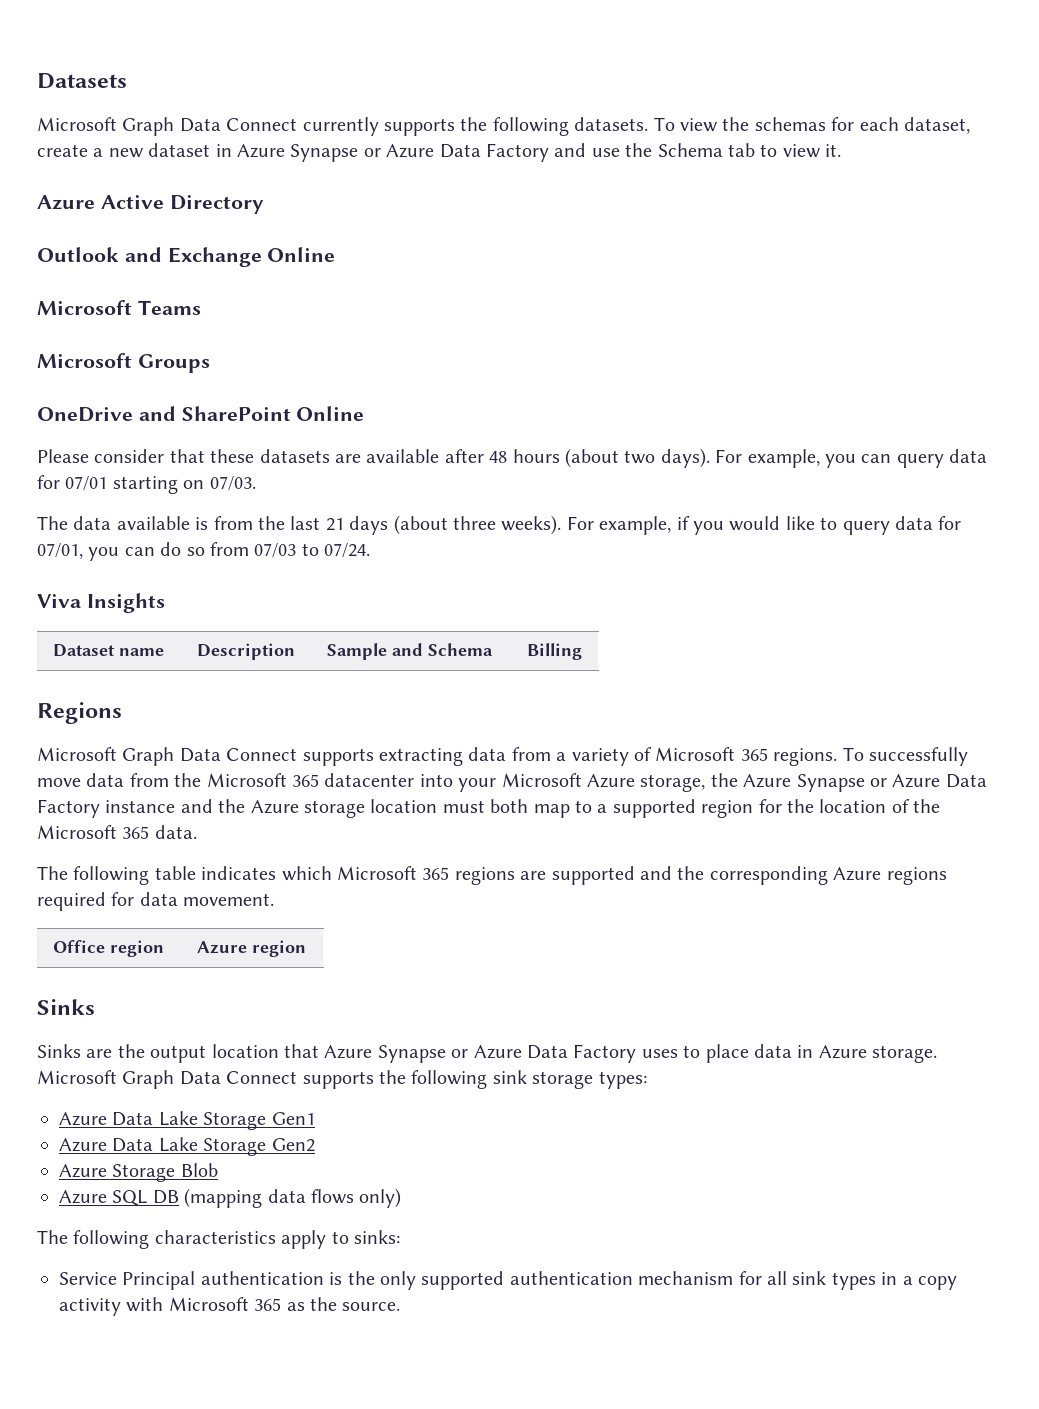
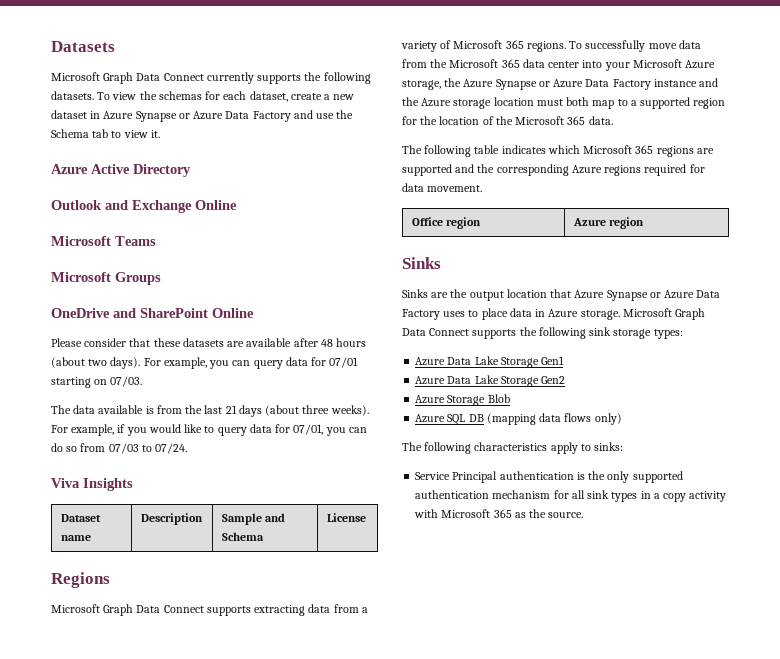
- Dataset name | Description | Sample and Schema | Billing
+ Dataset name | Description | Sample and Schema | License
- To successfully move data from the Microsoft 365 datacenter into your Microsoft Azure storage, the Azure Synapse or Azure Data Factory instance and the Azure storage location must both map to a supported region for the location of the Microsoft 365 data.
+ To successfully move data from the Microsoft 365 data center into your Microsoft Azure storage, the Azure Synapse or Azure Data Factory instance and the Azure storage location must both map to a supported region for the location of the Microsoft 365 data.

